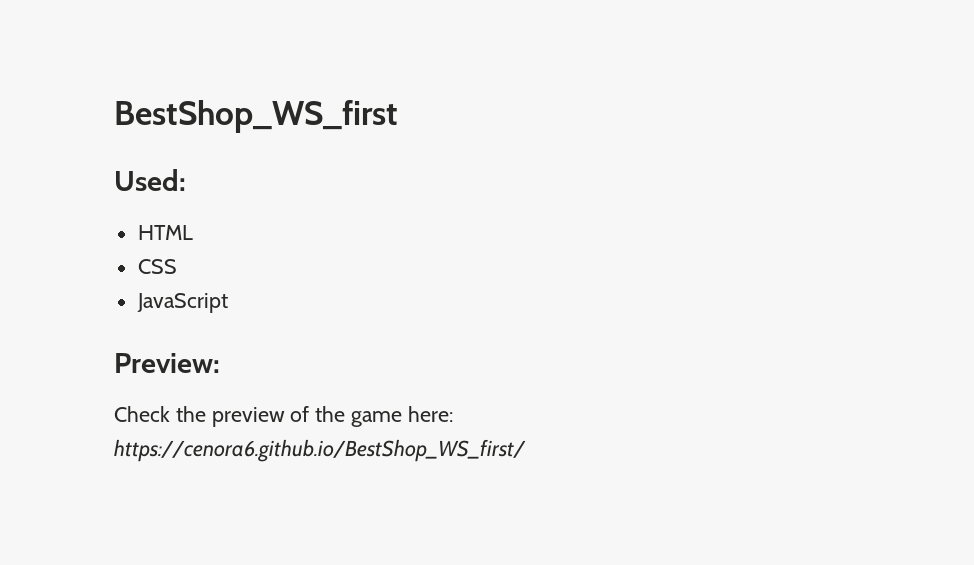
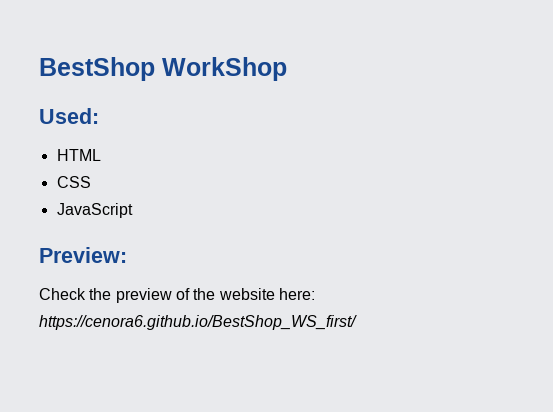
- BestShop_WS_first
+ BestShop WorkShop
- Check the preview of the game here: https://cenora6.github.io/BestShop_WS_first/
+ Check the preview of the website here: https://cenora6.github.io/BestShop_WS_first/

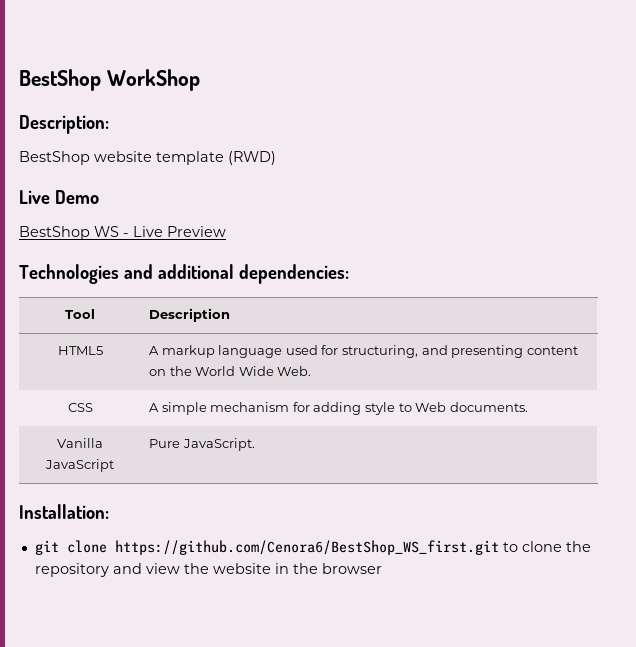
- Used:
- HTML
- CSS
- JavaScript
- Preview:
- Check the preview of the website here: https://cenora6.github.io/BestShop_WS_first/
+ Description:
+ BestShop website template (RWD)
+ Live Demo
+ BestShop WS - Live Preview
+ Technologies and additional dependencies:
+ Tool | Description
+ HTML5 | A markup language used for structuring, and presenting content on the World Wide Web.
+ CSS | A simple mechanism for adding style to Web documents.
+ Vanilla JavaScript | Pure JavaScript.
+ Installation:
+ git clone https://github.com/Cenora6/BestShop_WS_first.git to clone the repository and view the website in the browser

